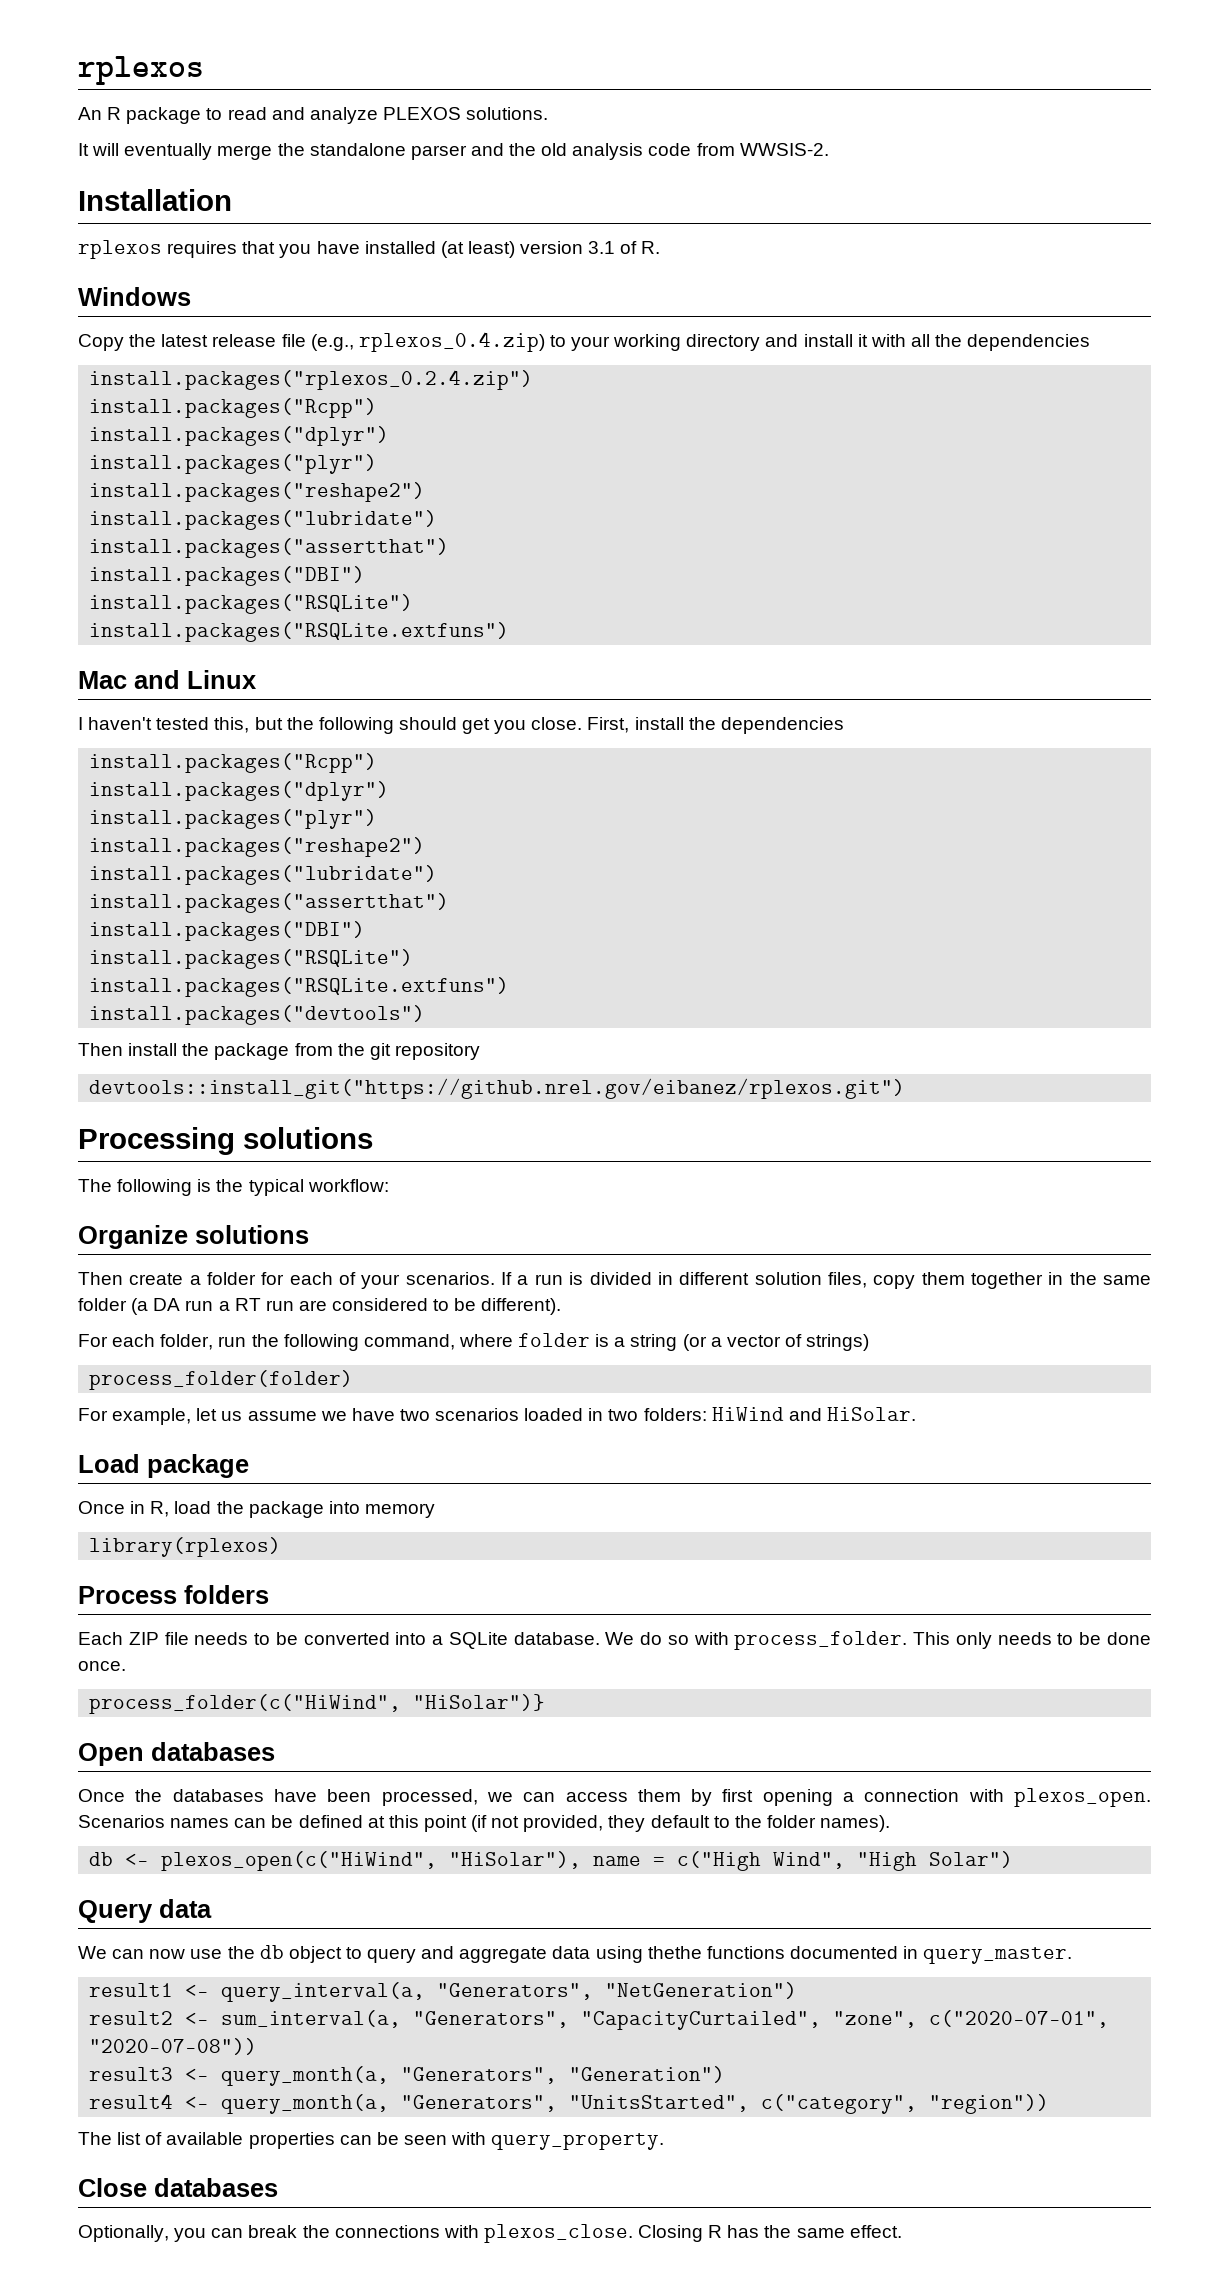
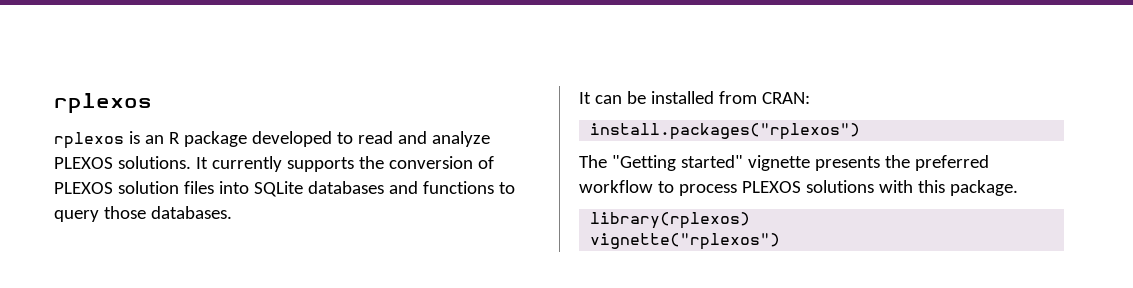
- An R package to read and analyze PLEXOS solutions.
- It will eventually merge the standalone parser and the old analysis code from WWSIS-2.
- Installation
- rplexos requires that you have installed (at least) version 3.1 of R.
- Windows
- Copy the latest release file (e.g., rplexos_0.4.zip) to your working directory and install it with all the dependencies
- install.packages("rplexos_0.2.4.zip")
- install.packages("Rcpp")
- install.packages("dplyr")
- install.packages("plyr")
- install.packages("reshape2")
- install.packages("lubridate")
- install.packages("assertthat")
- install.packages("DBI")
- install.packages("RSQLite")
- install.packages("RSQLite.extfuns")
- Mac and Linux
- I haven't tested this, but the following should get you close. First, install the dependencies
- install.packages("Rcpp")
- install.packages("dplyr")
- install.packages("plyr")
- install.packages("reshape2")
- install.packages("lubridate")
- install.packages("assertthat")
- install.packages("DBI")
- install.packages("RSQLite")
- install.packages("RSQLite.extfuns")
- install.packages("devtools")
- Then install the package from the git repository
- devtools::install_git("https://github.nrel.gov/eibanez/rplexos.git")
- Processing solutions
- The following is the typical workflow:
- Organize solutions
- Then create a folder for each of your scenarios. If a run is divided in different solution files, copy them together in the same folder (a DA run a RT run are considered to be different).
- For each folder, run the following command, where folder is a string (or a vector of strings)
- process_folder(folder)
- For example, let us assume we have two scenarios loaded in two folders: HiWind and HiSolar.
- Load package
- Once in R, load the package into memory
+ rplexos is an R package developed to read and analyze PLEXOS solutions. It currently supports the conversion of PLEXOS solution files into SQLite databases and functions to query those databases.
+ It can be installed from CRAN:
+ install.packages("rplexos")
+ The "Getting started" vignette presents the preferred workflow to process PLEXOS solutions with this package.
  library(rplexos)
- Process folders
- Each ZIP file needs to be converted into a SQLite database. We do so with process_folder. This only needs to be done once.
- process_folder(c("HiWind", "HiSolar")}
- Open databases
- Once the databases have been processed, we can access them by first opening a connection with plexos_open. Scenarios names can be defined at this point (if not provided, they default to the folder names).
- db <- plexos_open(c("HiWind", "HiSolar"), name = c("High Wind", "High Solar")
- Query data
- We can now use the db object to query and aggregate data using thethe functions documented in query_master.
- result1 <- query_interval(a, "Generators", "NetGeneration")
- result2 <- sum_interval(a, "Generators", "CapacityCurtailed", "zone", c("2020-07-01", "2020-07-08"))
- result3 <- query_month(a, "Generators", "Generation")
- result4 <- query_month(a, "Generators", "UnitsStarted", c("category", "region"))
- The list of available properties can be seen with query_property.
- Close databases
- Optionally, you can break the connections with plexos_close. Closing R has the same effect.
+ vignette("rplexos")

